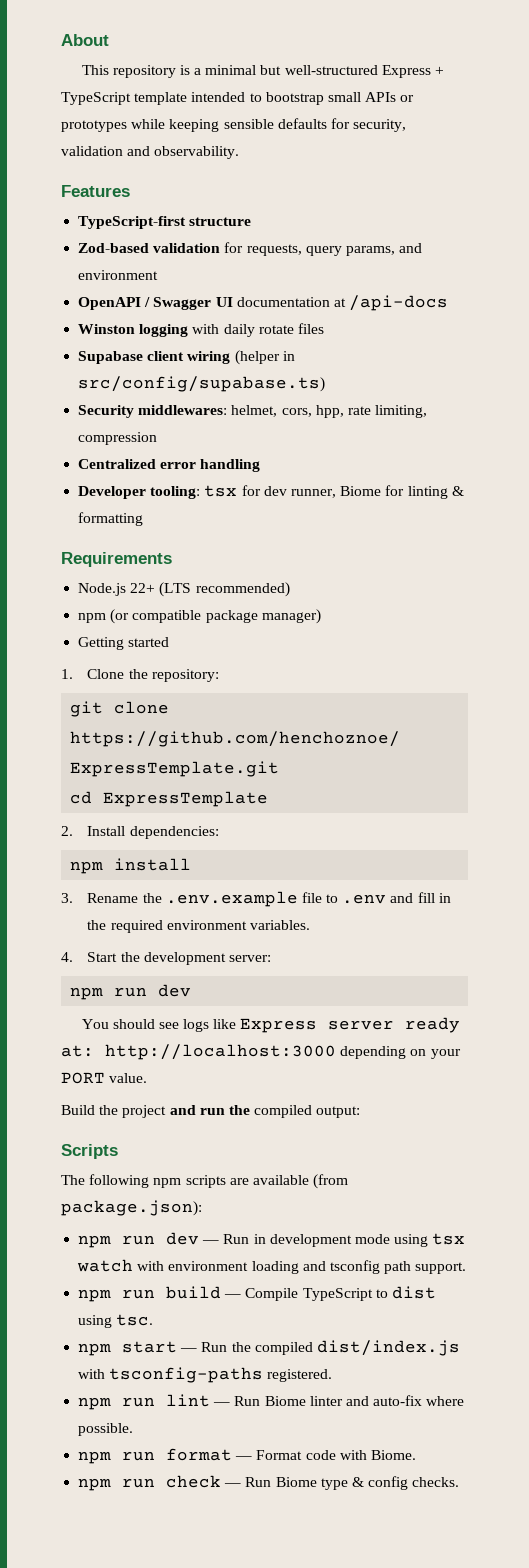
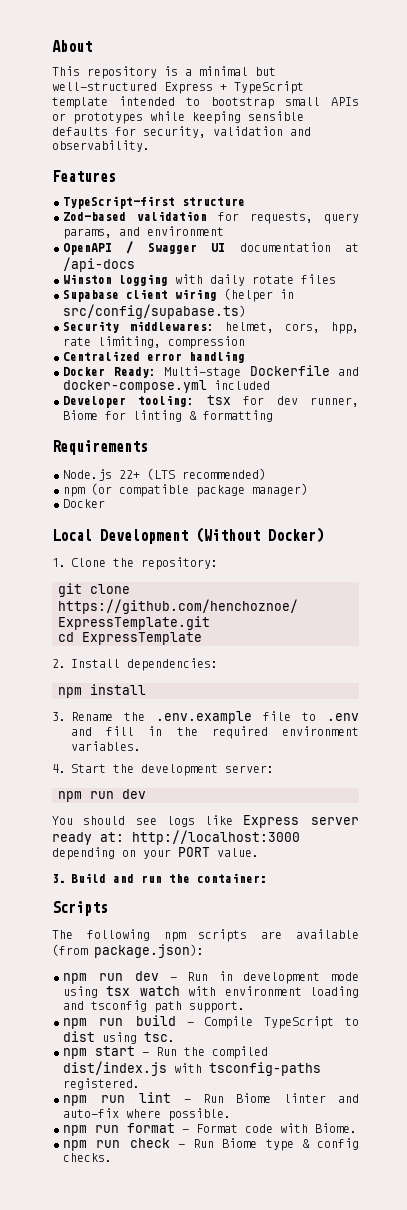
+ Docker Ready: Multi-stage Dockerfile and docker-compose.yml included
  npm (or compatible package manager)
- Getting started
+ Docker
+ Local Development (Without Docker)
- Build the project and run the compiled output:
+ 3. Build and run the container:

